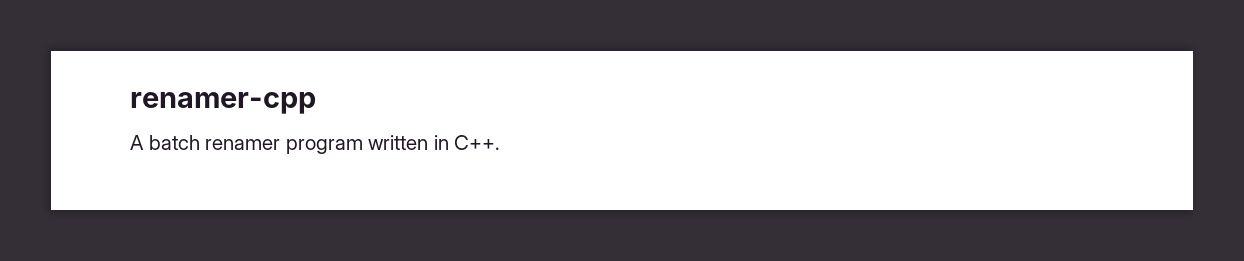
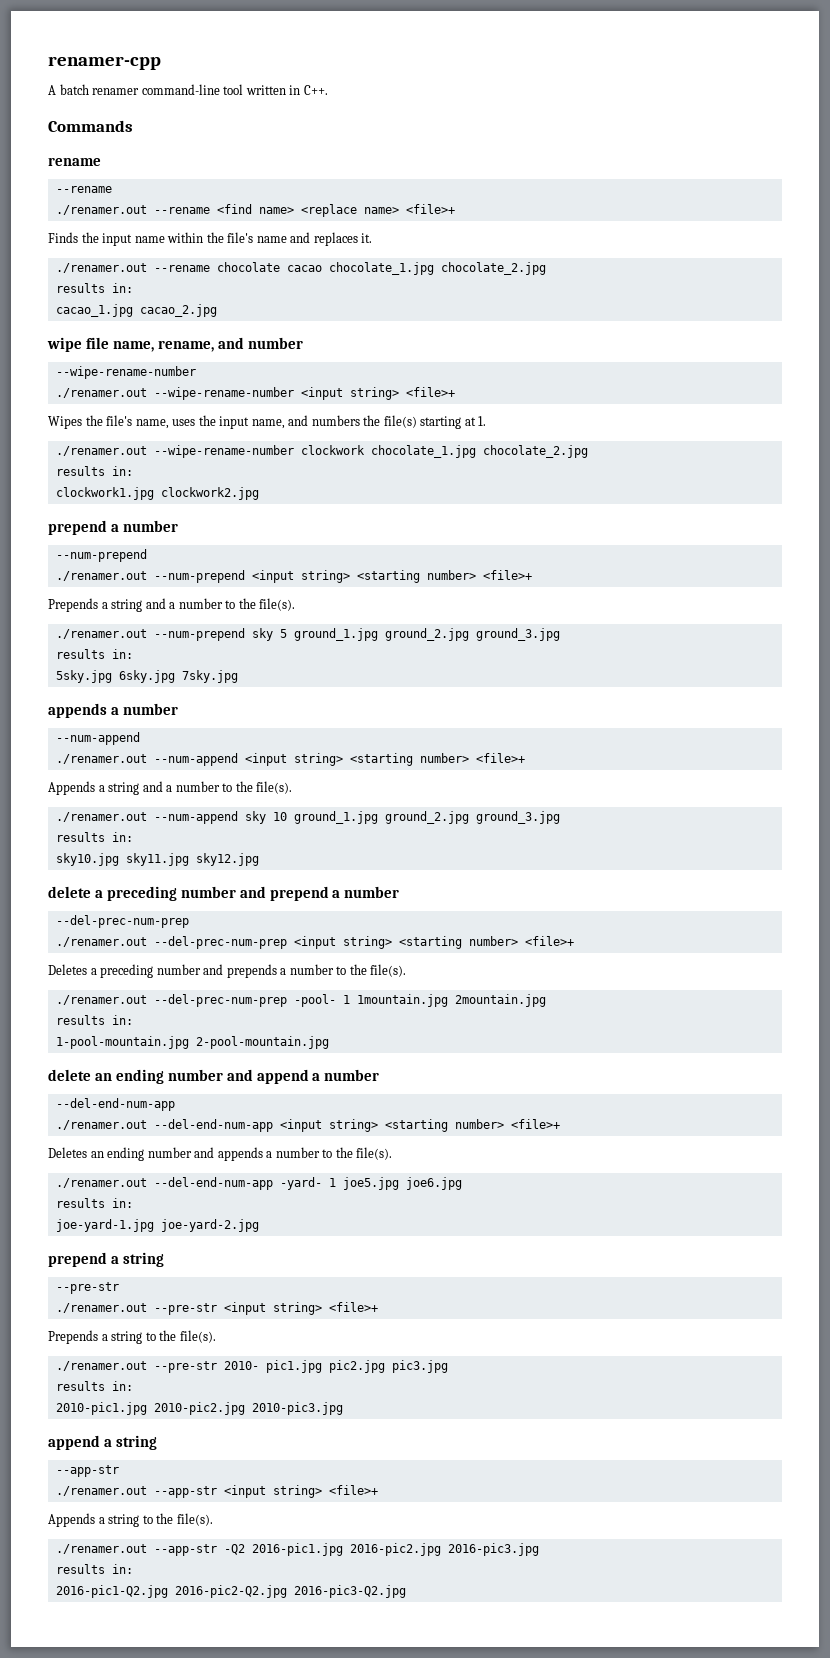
- A batch renamer program written in C++.
+ A batch renamer command-line tool written in C++.
+ Commands
+ rename
+ --rename
+ ./renamer.out --rename <find name> <replace name> <file>+
+ Finds the input name within the file's name and replaces it.
+ ./renamer.out --rename chocolate cacao chocolate_1.jpg chocolate_2.jpg
+ results in:
+ cacao_1.jpg cacao_2.jpg
+ wipe file name, rename, and number
+ --wipe-rename-number
+ ./renamer.out --wipe-rename-number <input string> <file>+
+ Wipes the file's name, uses the input name, and numbers the file(s) starting at 1.
+ ./renamer.out --wipe-rename-number clockwork chocolate_1.jpg chocolate_2.jpg
+ results in:
+ clockwork1.jpg clockwork2.jpg
+ prepend a number
+ --num-prepend
+ ./renamer.out --num-prepend <input string> <starting number> <file>+
+ Prepends a string and a number to the file(s).
+ ./renamer.out --num-prepend sky 5 ground_1.jpg ground_2.jpg ground_3.jpg
+ results in:
+ 5sky.jpg 6sky.jpg 7sky.jpg
+ appends a number
+ --num-append
+ ./renamer.out --num-append <input string> <starting number> <file>+
+ Appends a string and a number to the file(s).
+ ./renamer.out --num-append sky 10 ground_1.jpg ground_2.jpg ground_3.jpg
+ results in:
+ sky10.jpg sky11.jpg sky12.jpg
+ delete a preceding number and prepend a number
+ --del-prec-num-prep
+ ./renamer.out --del-prec-num-prep <input string> <starting number> <file>+
+ Deletes a preceding number and prepends a number to the file(s).
+ ./renamer.out --del-prec-num-prep -pool- 1 1mountain.jpg 2mountain.jpg
+ results in:
+ 1-pool-mountain.jpg 2-pool-mountain.jpg
+ delete an ending number and append a number
+ --del-end-num-app
+ ./renamer.out --del-end-num-app <input string> <starting number> <file>+
+ Deletes an ending number and appends a number to the file(s).
+ ./renamer.out --del-end-num-app -yard- 1 joe5.jpg joe6.jpg
+ results in:
+ joe-yard-1.jpg joe-yard-2.jpg
+ prepend a string
+ --pre-str
+ ./renamer.out --pre-str <input string> <file>+
+ Prepends a string to the file(s).
+ ./renamer.out --pre-str 2010- pic1.jpg pic2.jpg pic3.jpg
+ results in:
+ 2010-pic1.jpg 2010-pic2.jpg 2010-pic3.jpg
+ append a string
+ --app-str
+ ./renamer.out --app-str <input string> <file>+
+ Appends a string to the file(s).
+ ./renamer.out --app-str -Q2 2016-pic1.jpg 2016-pic2.jpg 2016-pic3.jpg
+ results in:
+ 2016-pic1-Q2.jpg 2016-pic2-Q2.jpg 2016-pic3-Q2.jpg

